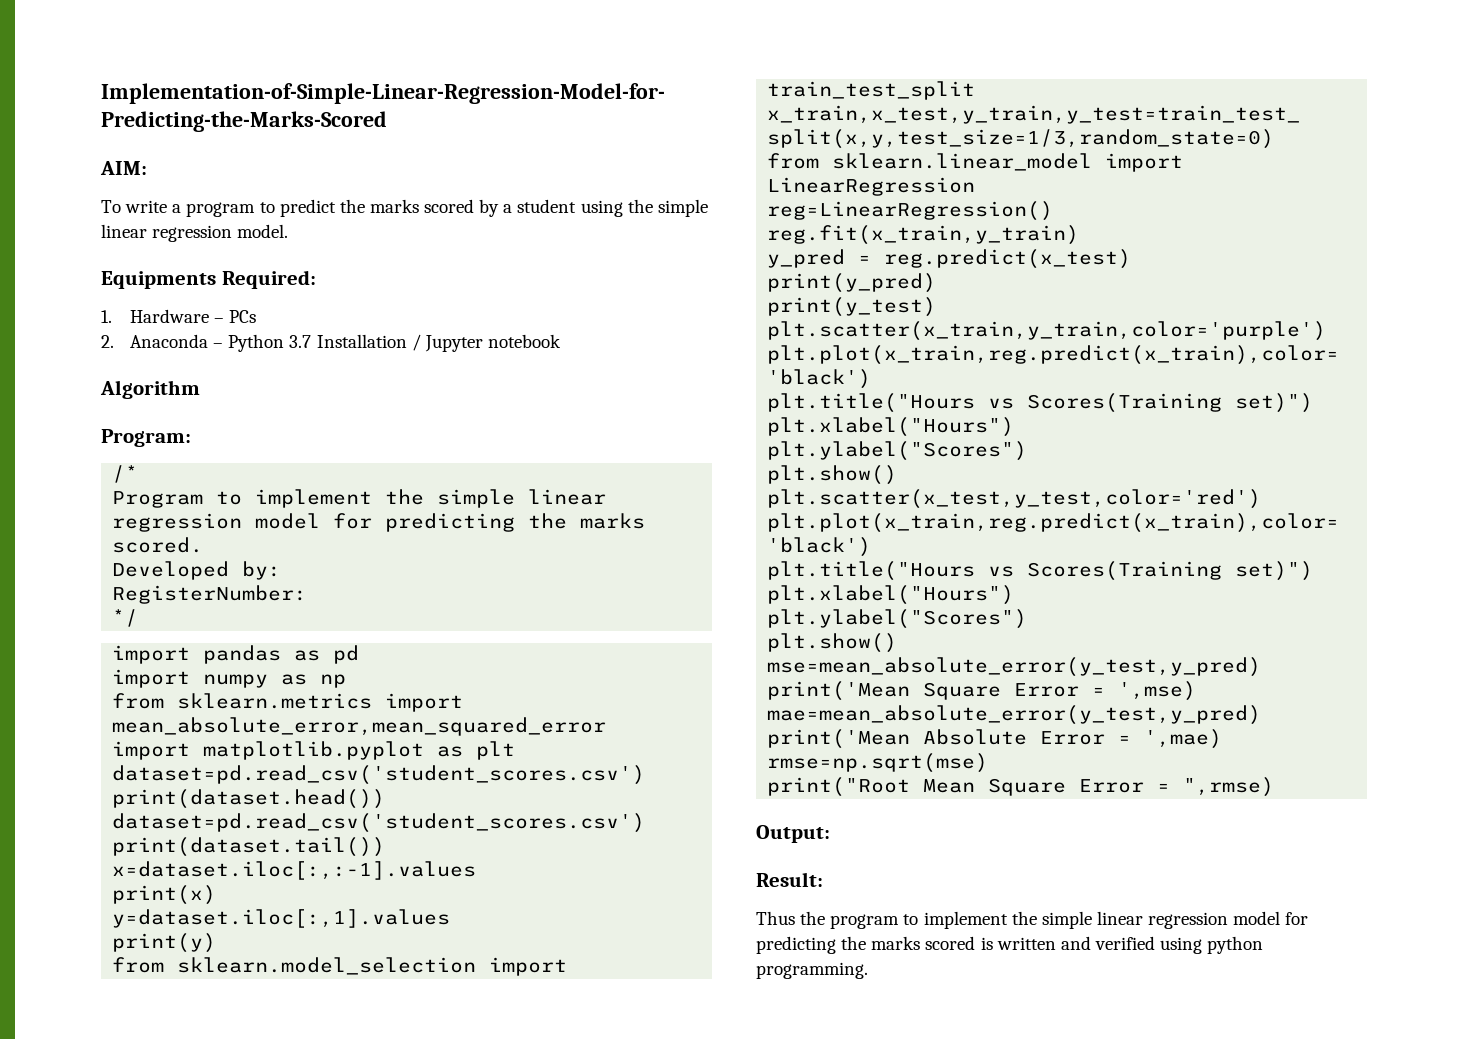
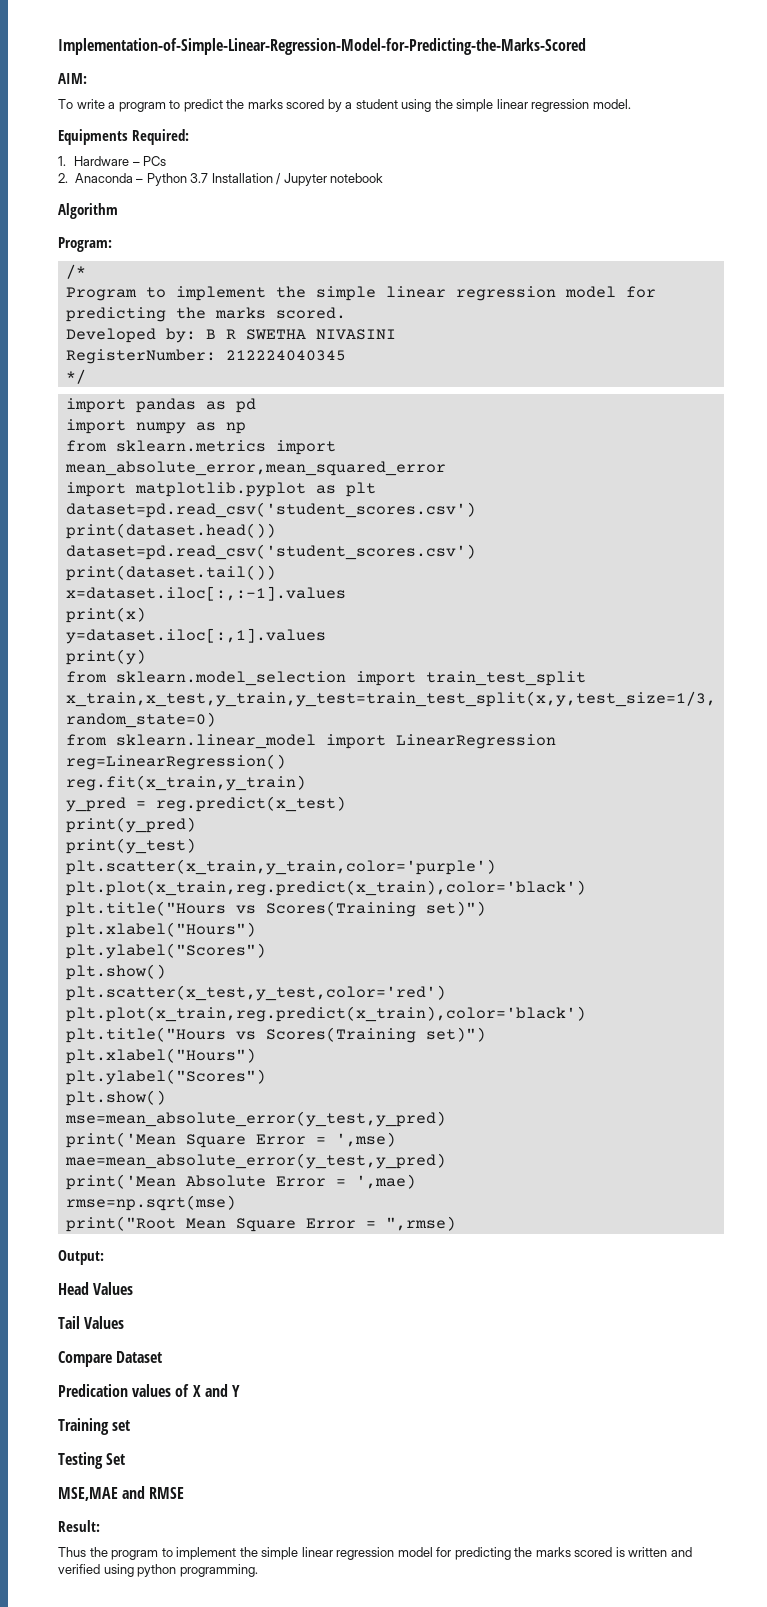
- Developed by:
+ Developed by: B R SWETHA NIVASINI
- RegisterNumber:
+ RegisterNumber: 212224040345
+ Head Values
+ Tail Values
+ Compare Dataset
+ Predication values of X and Y
+ Training set
+ Testing Set
+ MSE,MAE and RMSE

